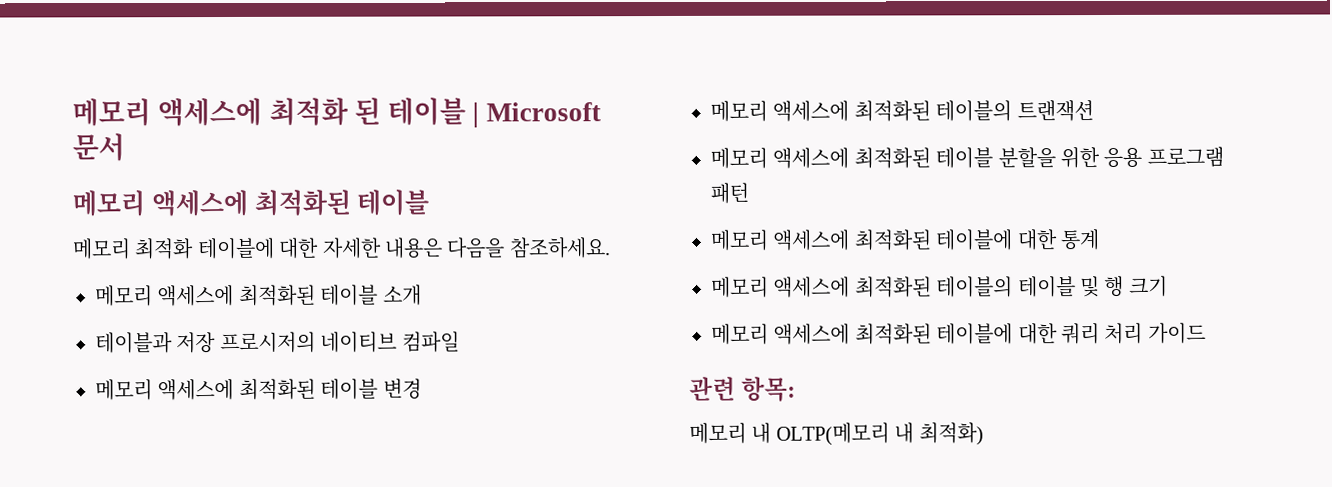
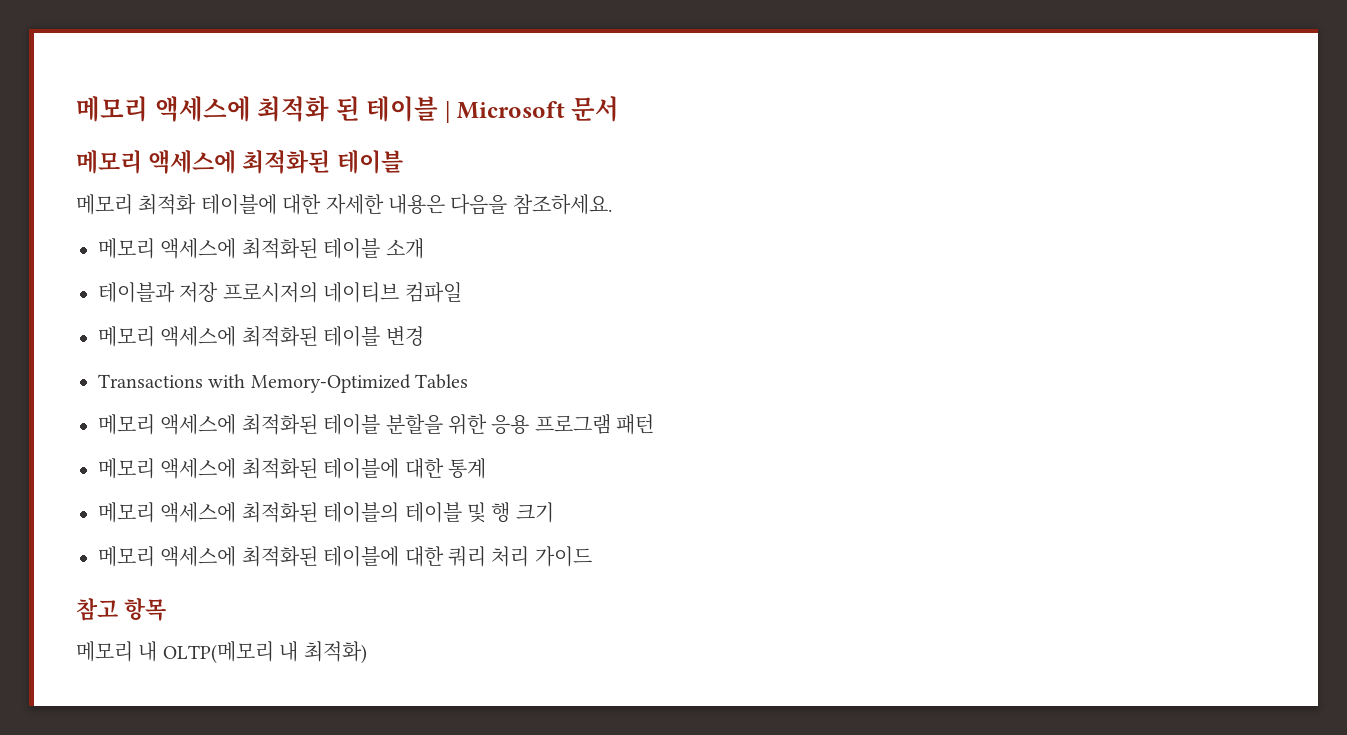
- 메모리 액세스에 최적화된 테이블의 트랜잭션
+ Transactions with Memory-Optimized Tables
- 관련 항목:
+ 참고 항목

